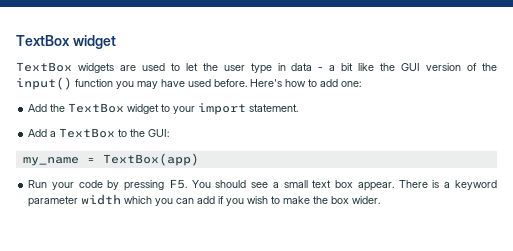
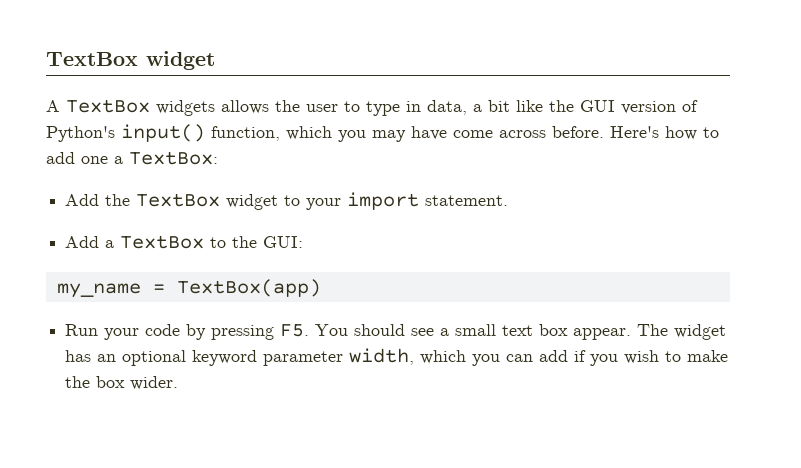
- TextBox widgets are used to let the user type in data - a bit like the GUI version of the input() function you may have used before.
+ A TextBox widgets allows the user to type in data, a bit like the GUI version of Python's input() function, which you may have come across before.
- Here's how to add one:
+ Here's how to add one a TextBox:
- There is a keyword parameter width which you can add if you wish to make the box wider.
+ The widget has an optional keyword parameter width, which you can add if you wish to make the box wider.

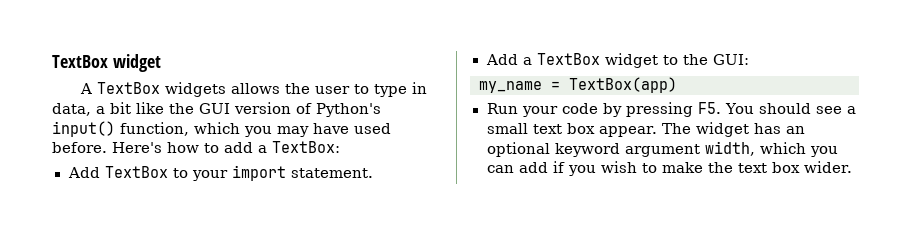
- A TextBox widgets allows the user to type in data, a bit like the GUI version of Python's input() function, which you may have come across before.
+ A TextBox widgets allows the user to type in data, a bit like the GUI version of Python's input() function, which you may have used before.
- Here's how to add one a TextBox:
+ Here's how to add a TextBox:
- Add the TextBox widget to your import statement.
+ Add TextBox to your import statement.
- Add a TextBox to the GUI:
+ Add a TextBox widget to the GUI:
- The widget has an optional keyword parameter width, which you can add if you wish to make the box wider.
+ The widget has an optional keyword argument width, which you can add if you wish to make the text box wider.

